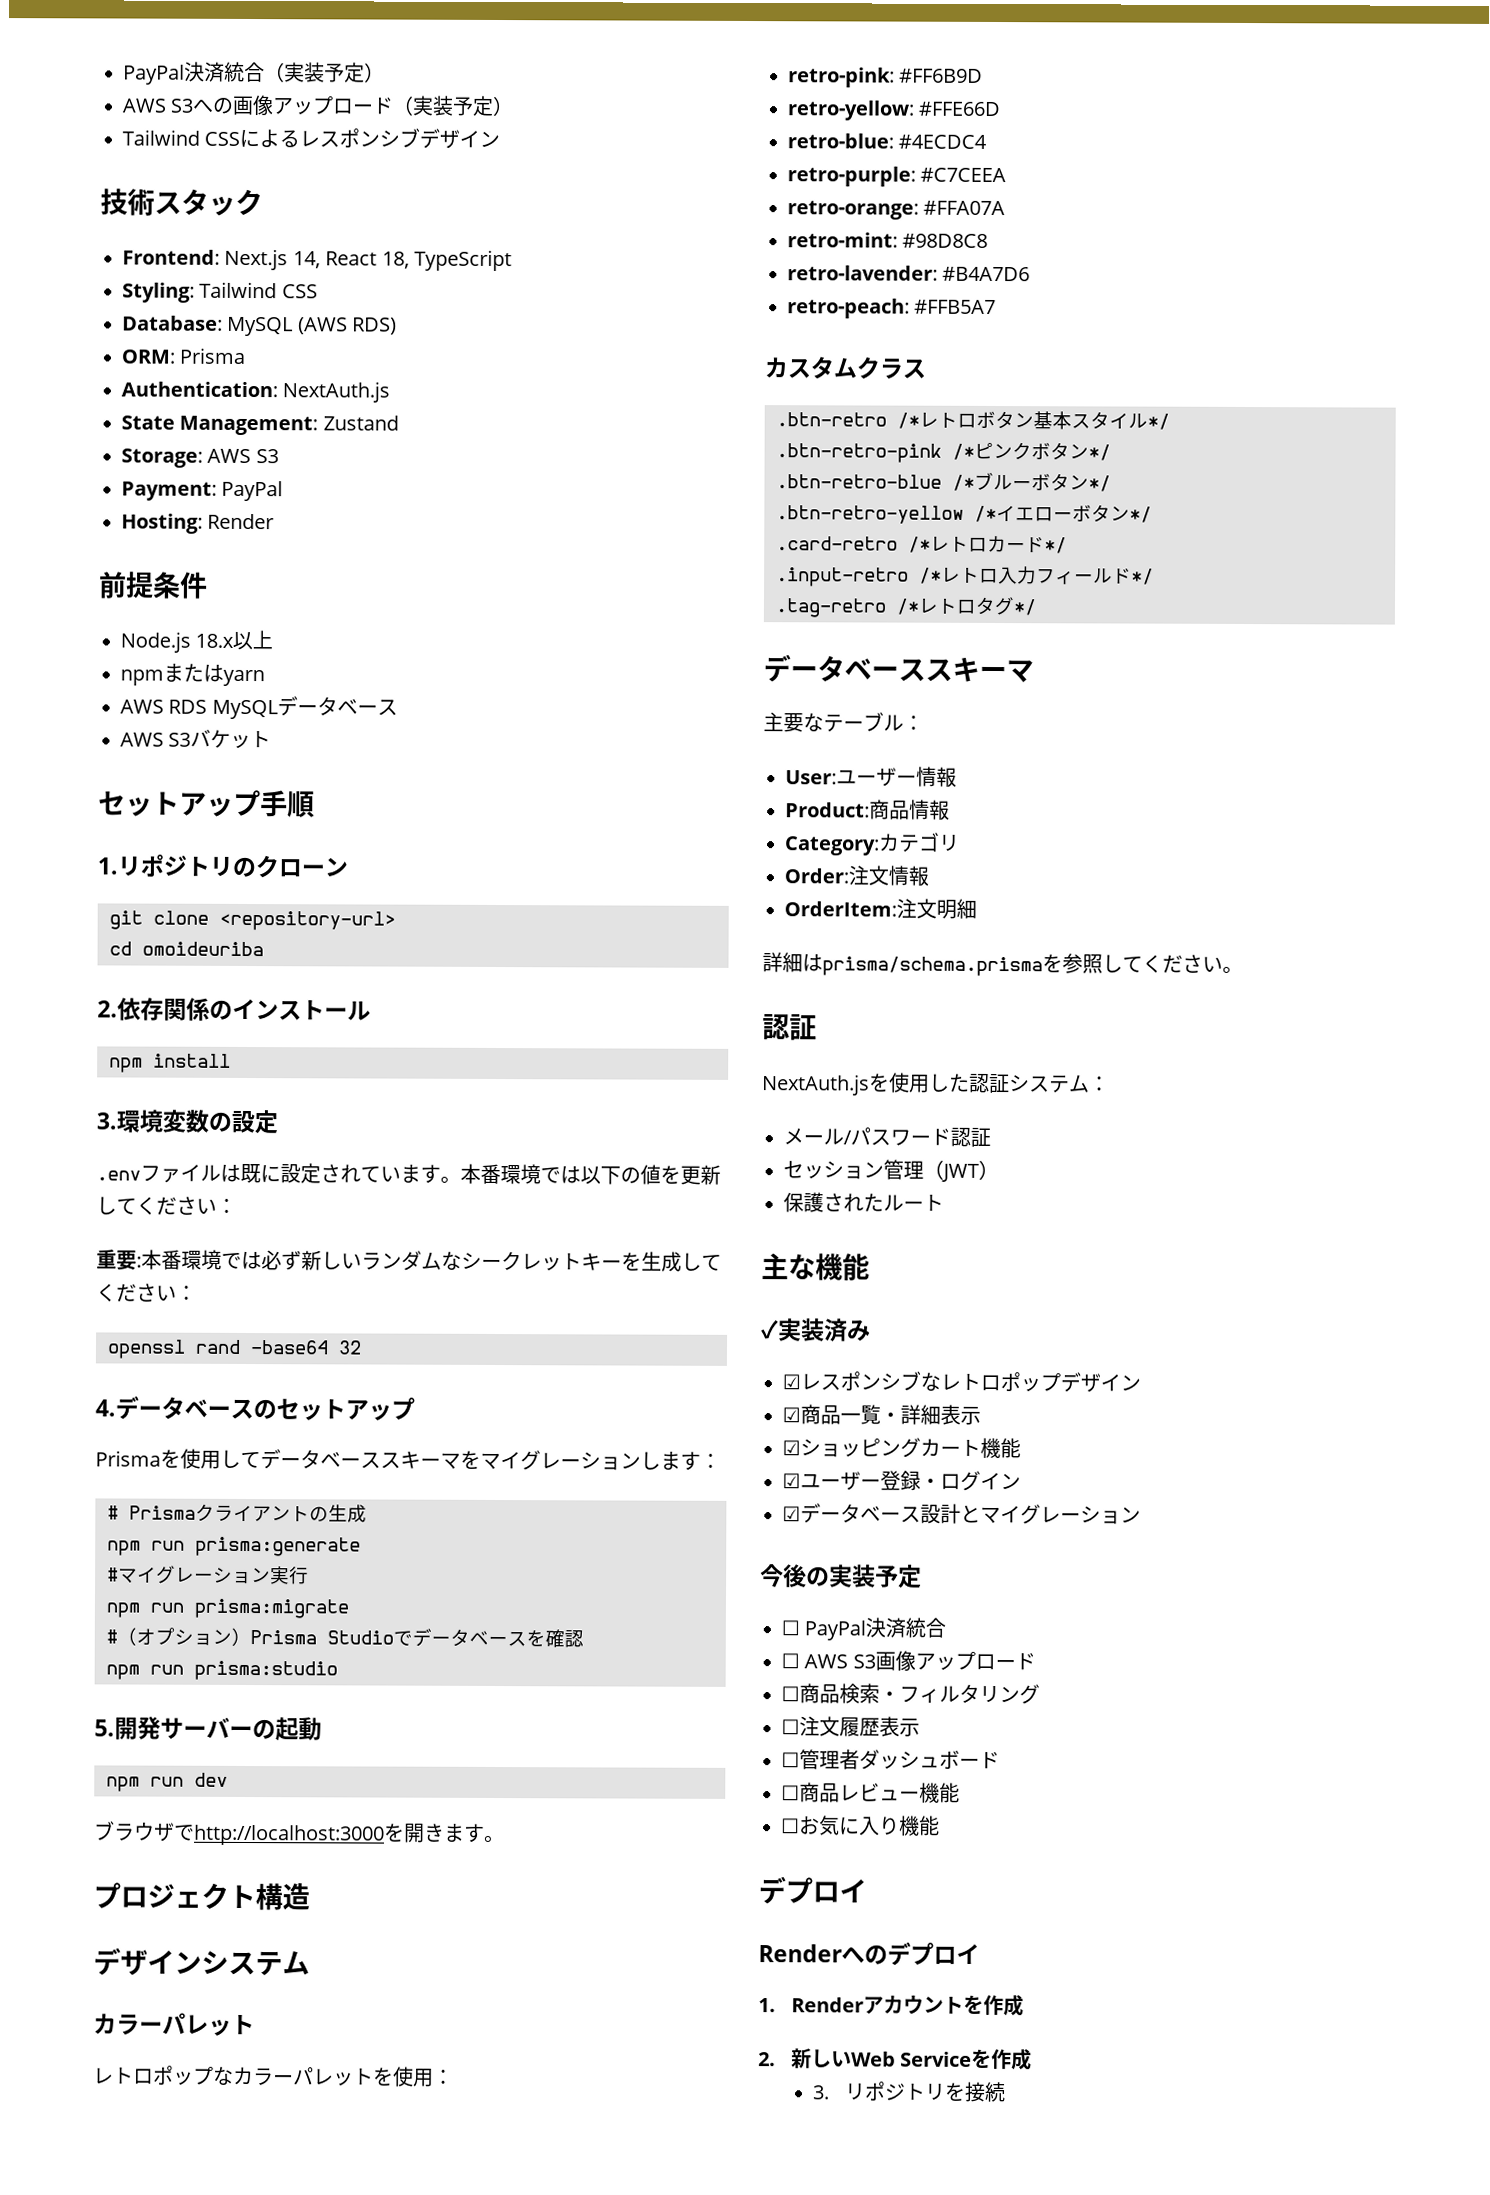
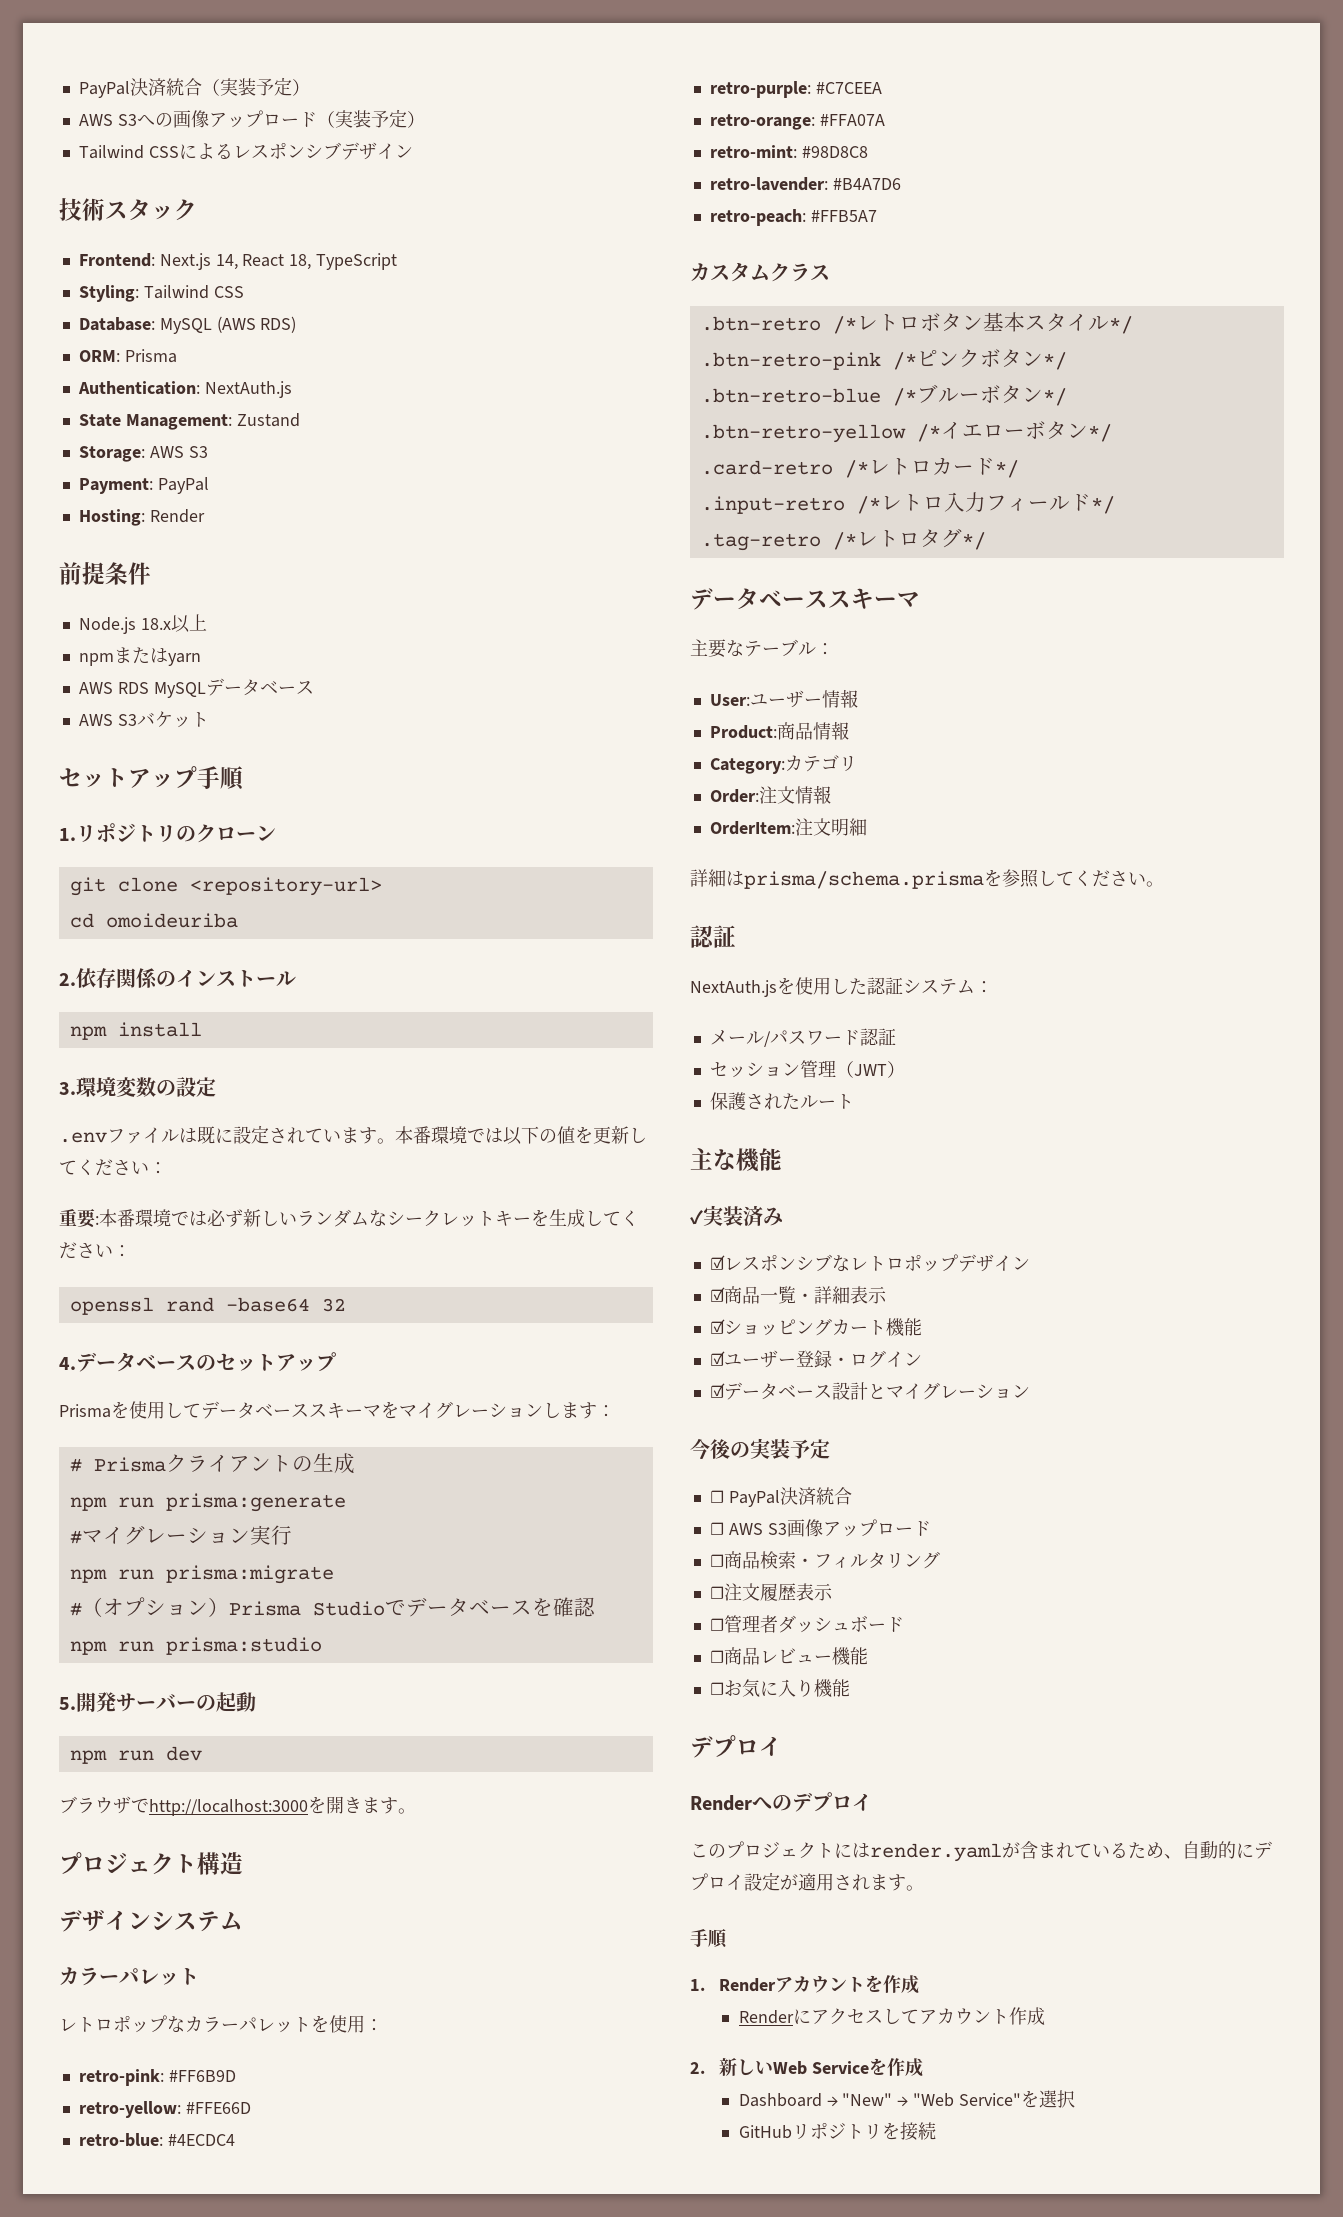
+ このプロジェクトにはrender.yamlが含まれているため、自動的にデプロイ設定が適用されます。
+ 手順
+ Renderにアクセスしてアカウント作成
- 3.リポジトリを接続
+ Dashboard → "New" → "Web Service"を選択
+ GitHubリポジトリを接続

